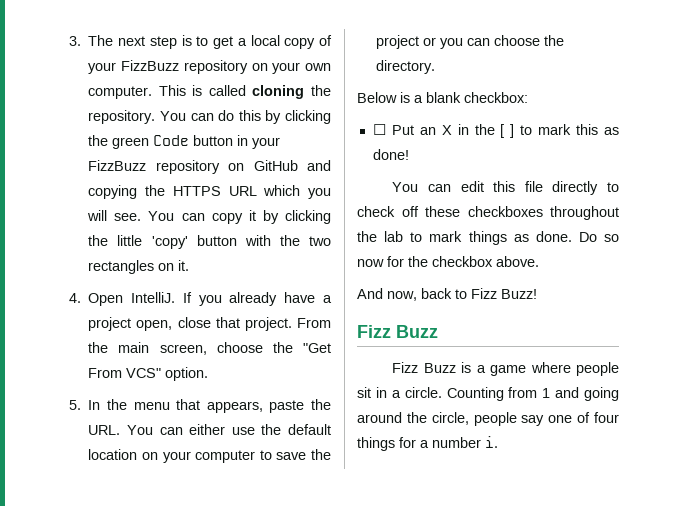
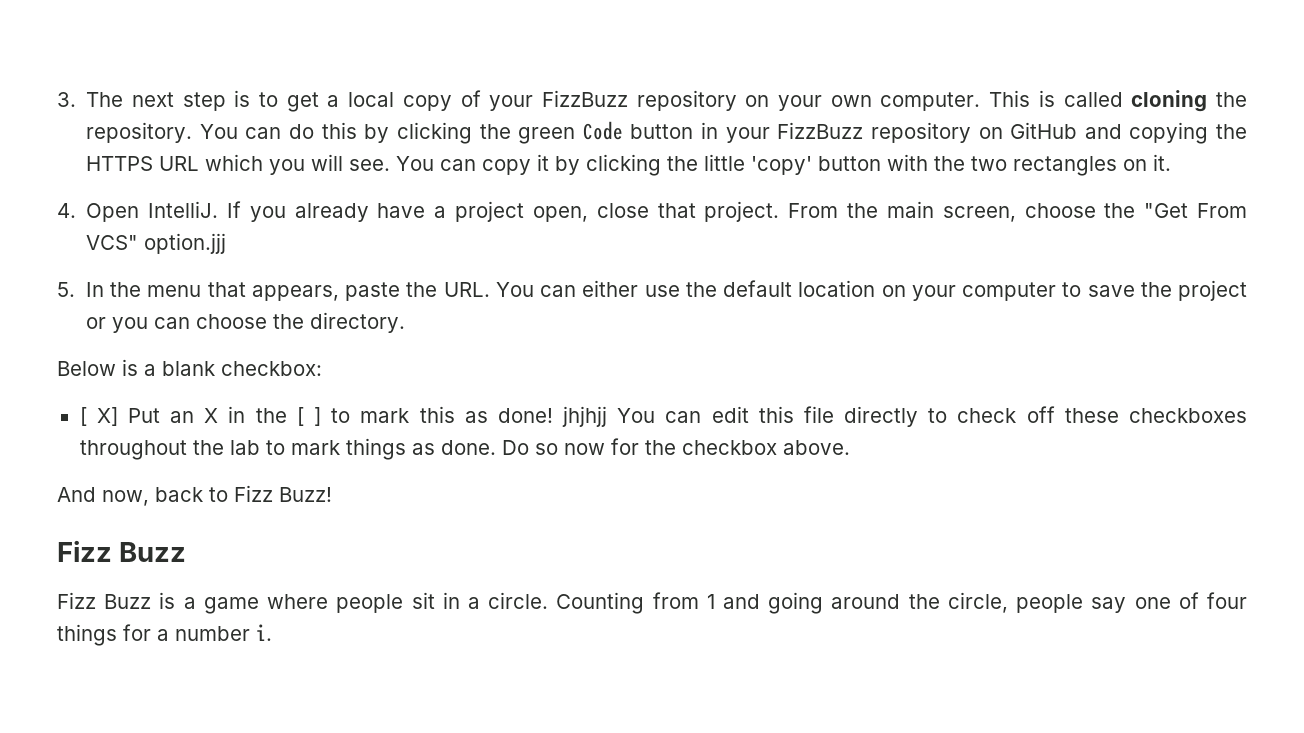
- From the main screen, choose the "Get From VCS" option.
+ From the main screen, choose the "Get From VCS" option.jjj
- ☐ Put an X in the [ ] to mark this as done!
- You can edit this file directly to check off these checkboxes throughout the lab to mark things as done.
+ [ X] Put an X in the [ ] to mark this as done! jhjhjj You can edit this file directly to check off these checkboxes throughout the lab to mark things as done.

